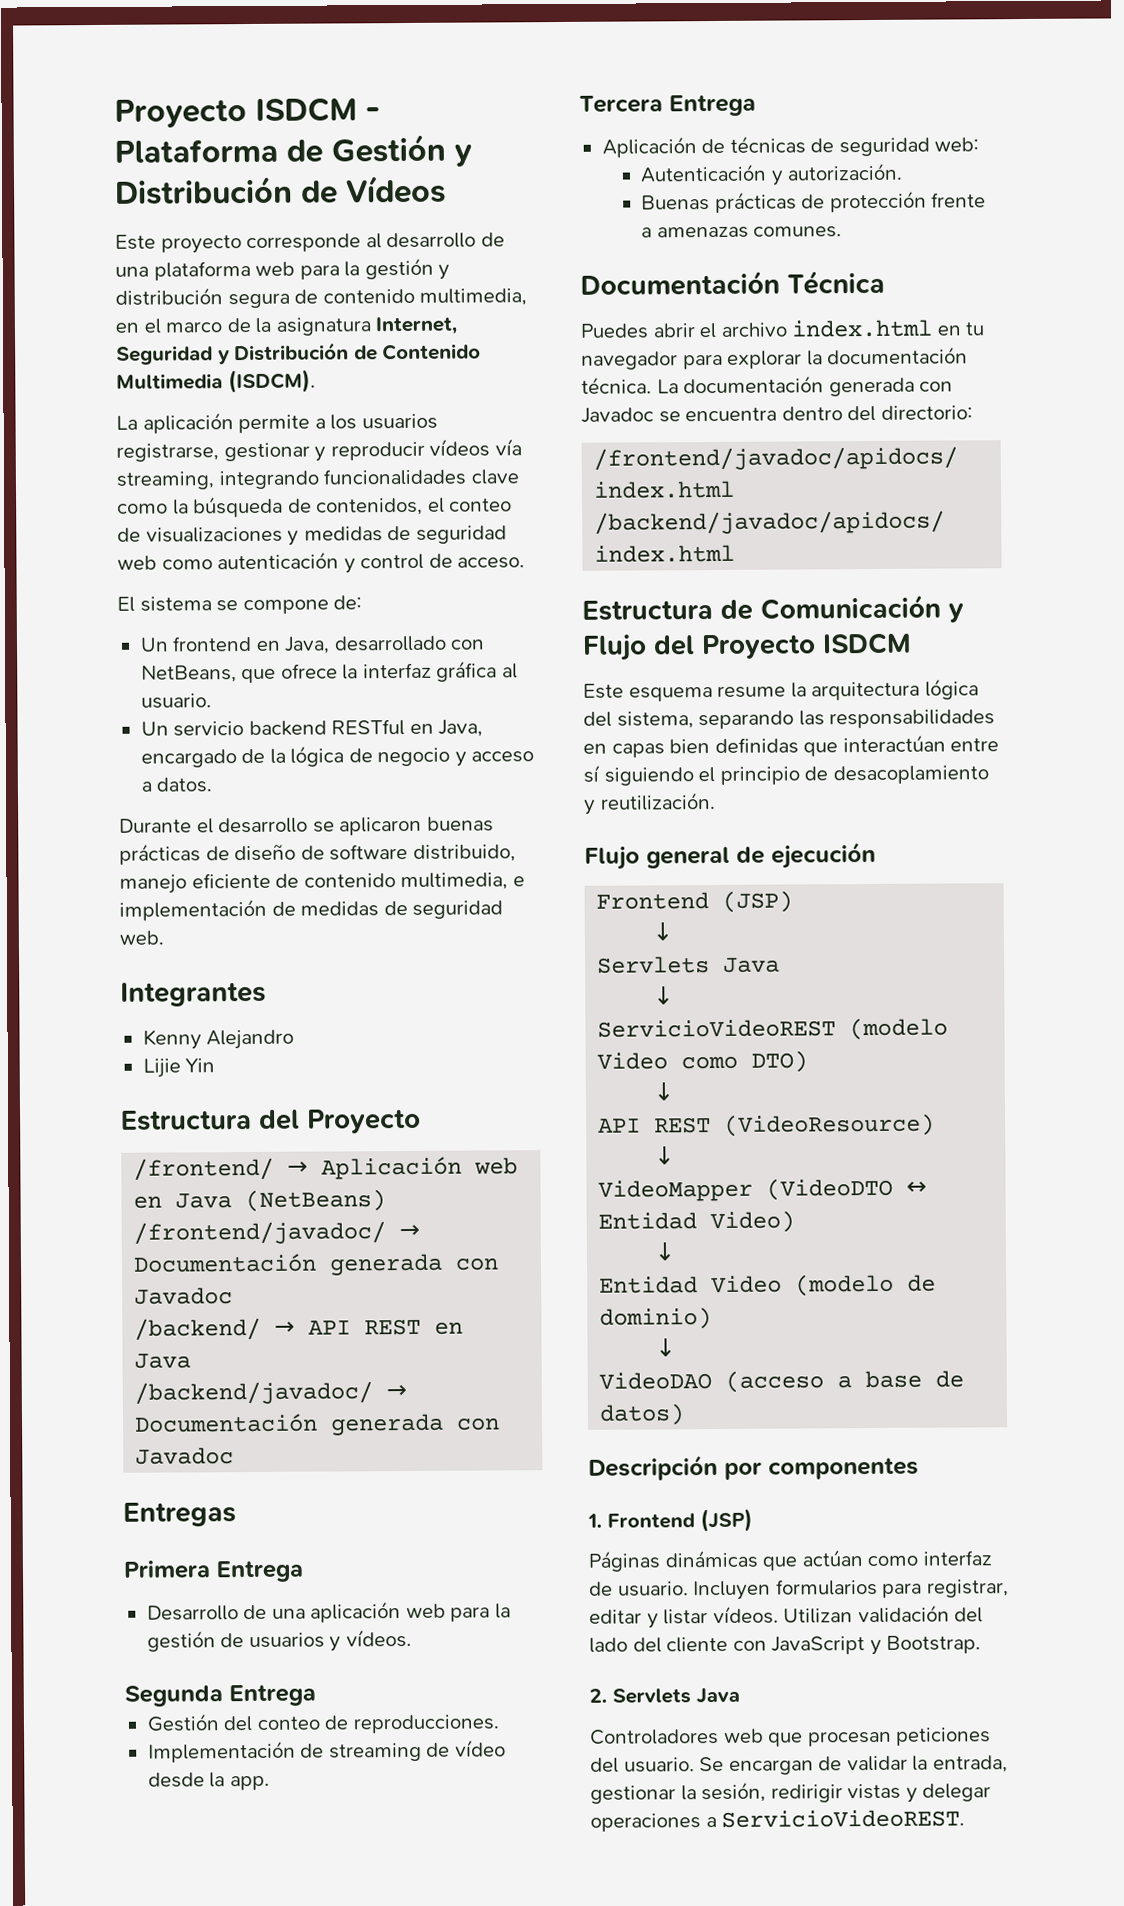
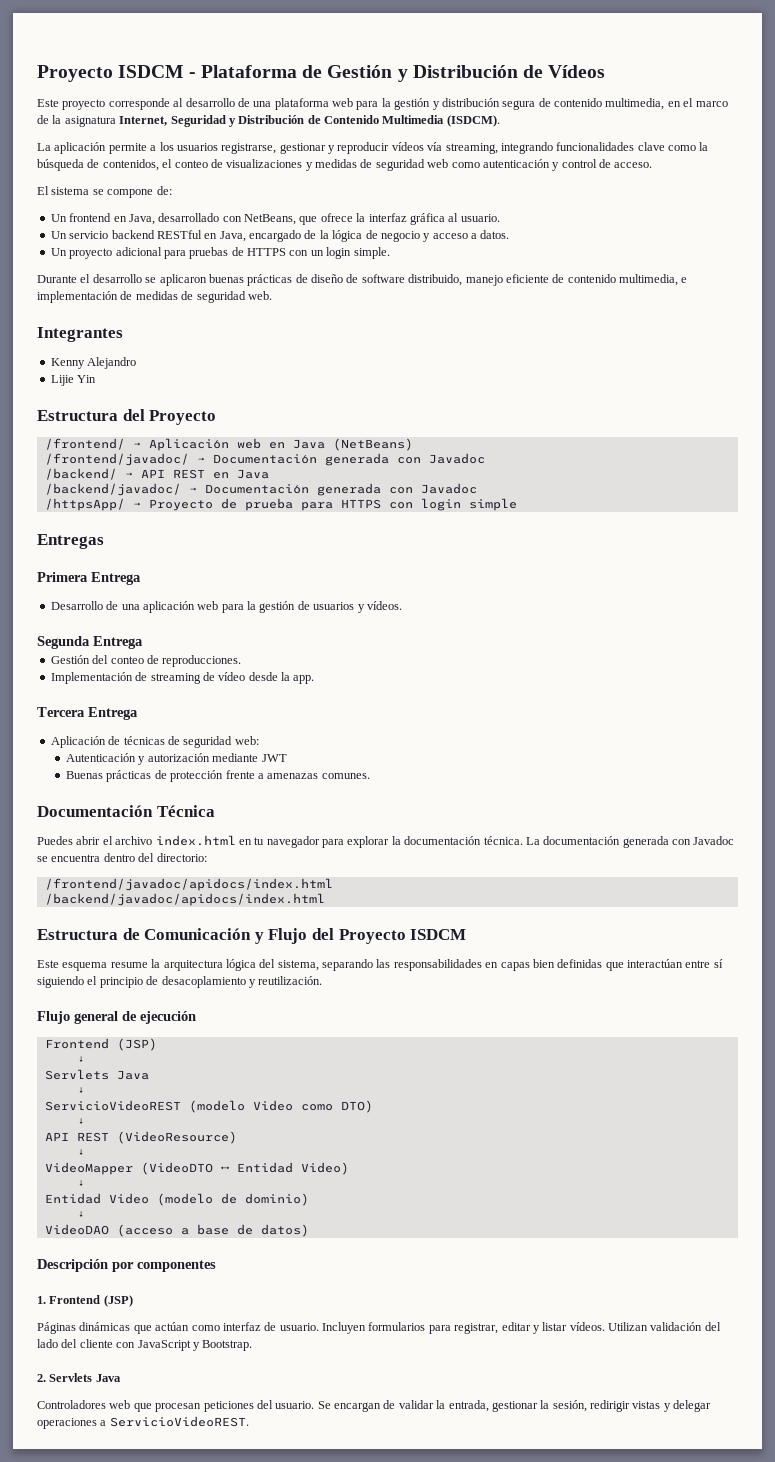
+ Un proyecto adicional para pruebas de HTTPS con un login simple.
+ /httpsApp/ → Proyecto de prueba para HTTPS con login simple
- Autenticación y autorización.
+ Autenticación y autorización mediante JWT

